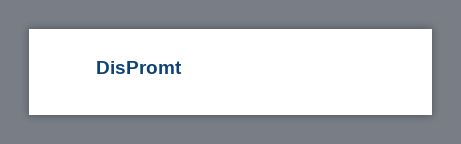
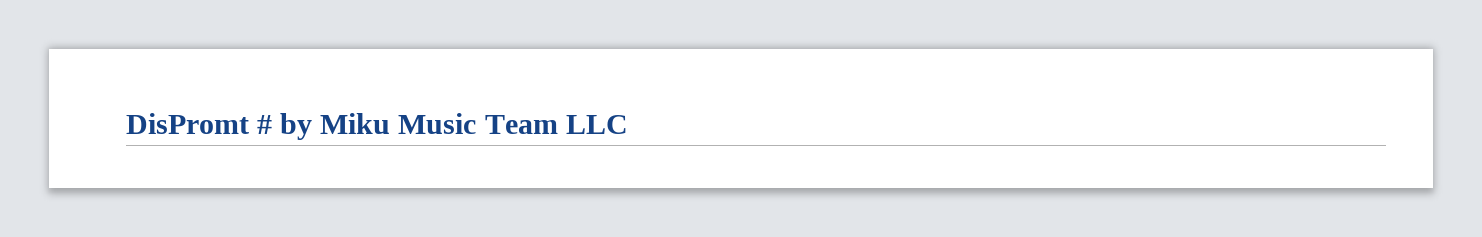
- DisPromt
+ DisPromt # by Miku Music Team LLC

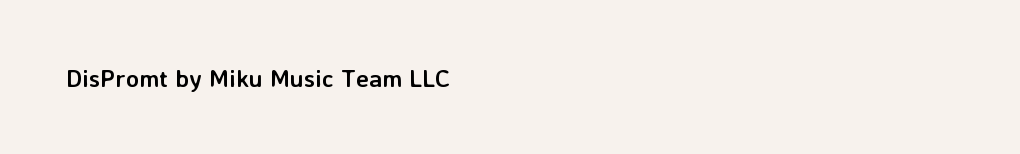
- DisPromt # by Miku Music Team LLC
+ DisPromt by Miku Music Team LLC

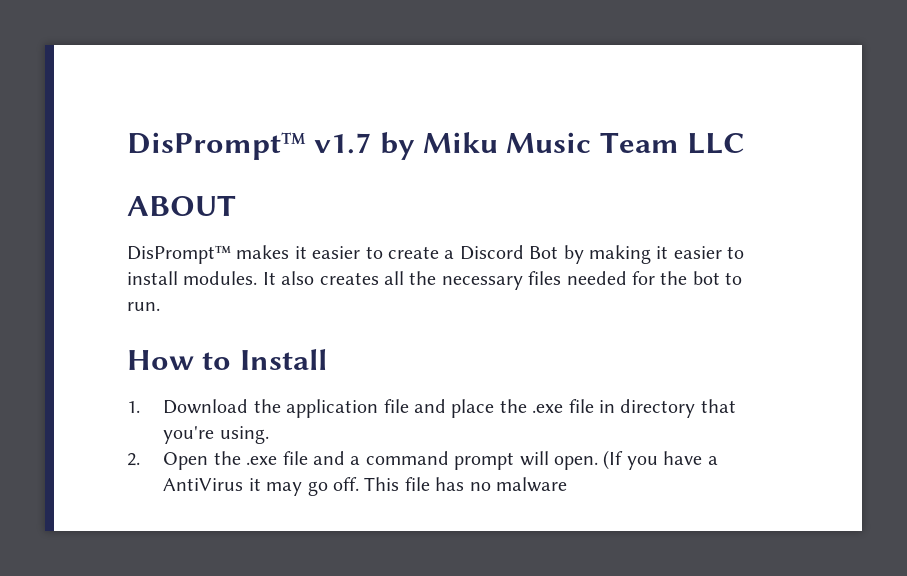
- DisPromt by Miku Music Team LLC
+ DisPrompt™ v1.7 by Miku Music Team LLC
+ ABOUT
+ DisPrompt™ makes it easier to create a Discord Bot by making it easier to install modules. It also creates all the necessary files needed for the bot to run.
+ How to Install
+ 1. Download the application file and place the .exe file in directory that you're using.
+ 2. Open the .exe file and a command prompt will open. (If you have a AntiVirus it may go off. This file has no malware

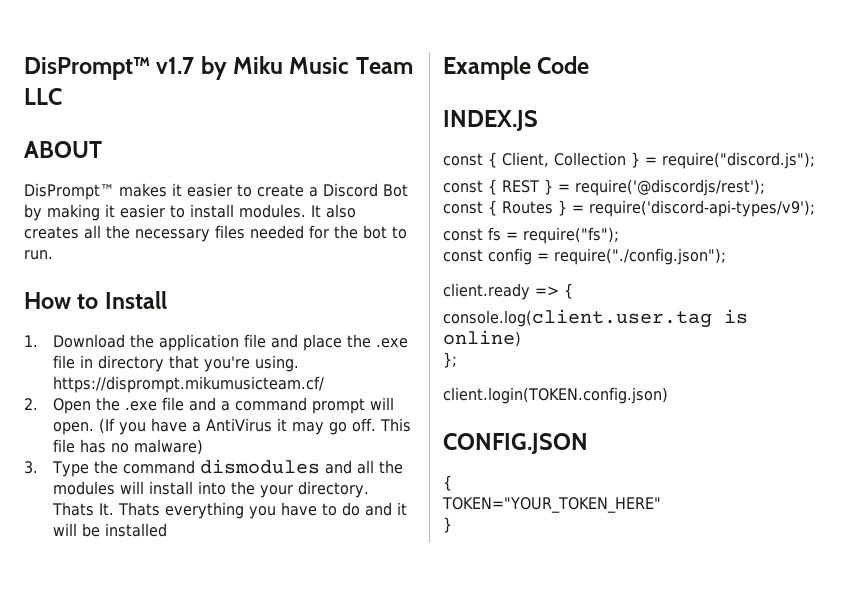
- 1. Download the application file and place the .exe file in directory that you're using.
+ 1. Download the application file and place the .exe file in directory that you're using. https://disprompt.mikumusicteam.cf/
- This file has no malware
+ This file has no malware)
+ 3. Type the command dismodules and all the modules will install into the your directory. Thats It. Thats everything you have to do and it will be installed
+ Example Code
+ INDEX.JS
+ const { Client, Collection } = require("discord.js");
+ const { REST } = require('@discordjs/rest');
+ const { Routes } = require('discord-api-types/v9');
+ const fs = require("fs");
+ const config = require("./config.json");
+ client.ready => {
+ console.log(client.user.tag is online)
+ };
+ client.login(TOKEN.config.json)
+ CONFIG.JSON
+ {
+ TOKEN="YOUR_TOKEN_HERE"
+ }

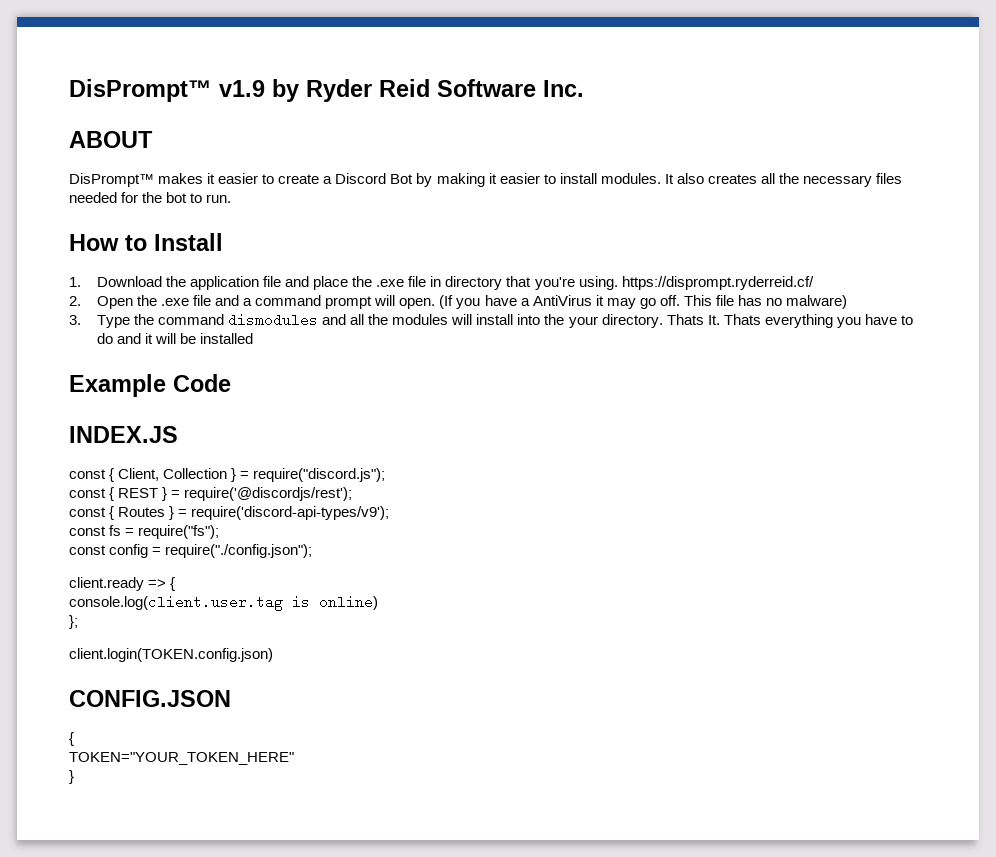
- DisPrompt™ v1.7 by Miku Music Team LLC
+ DisPrompt™ v1.9 by Ryder Reid Software Inc.
- 1. Download the application file and place the .exe file in directory that you're using. https://disprompt.mikumusicteam.cf/
+ 1. Download the application file and place the .exe file in directory that you're using. https://disprompt.ryderreid.cf/

